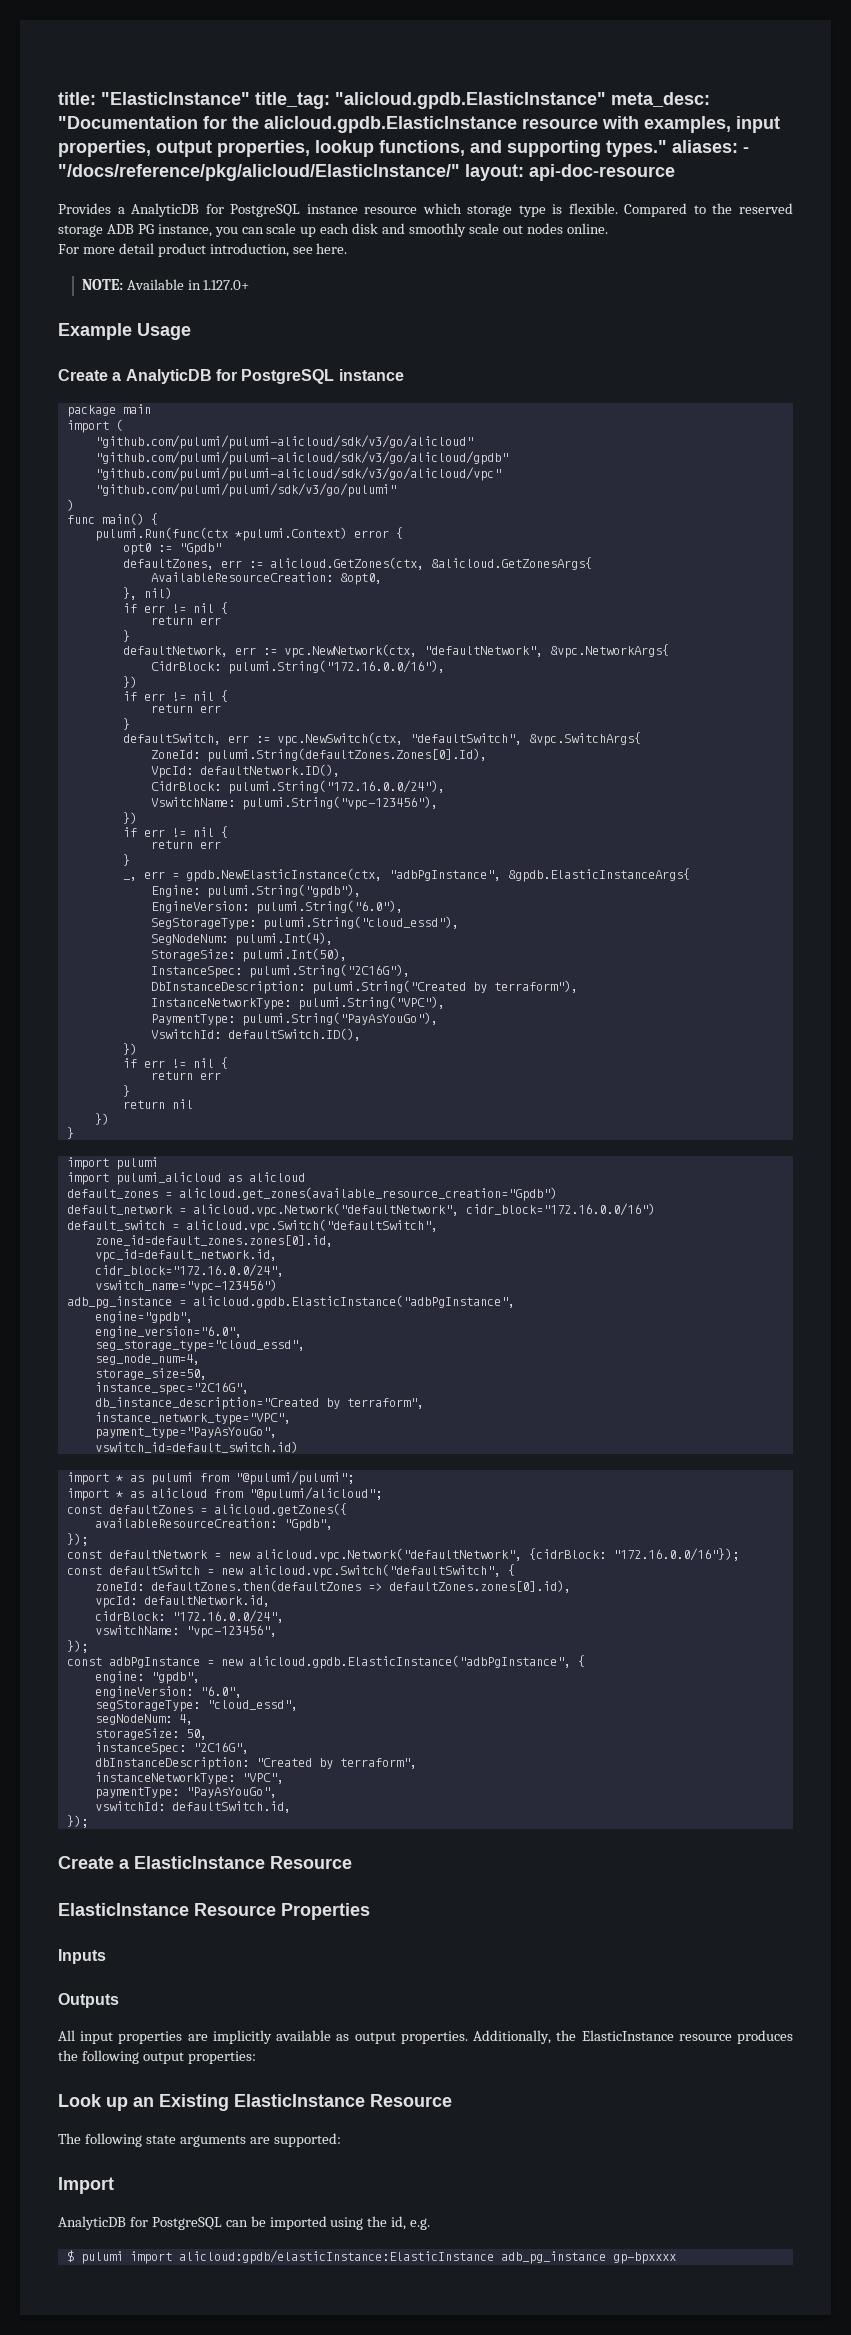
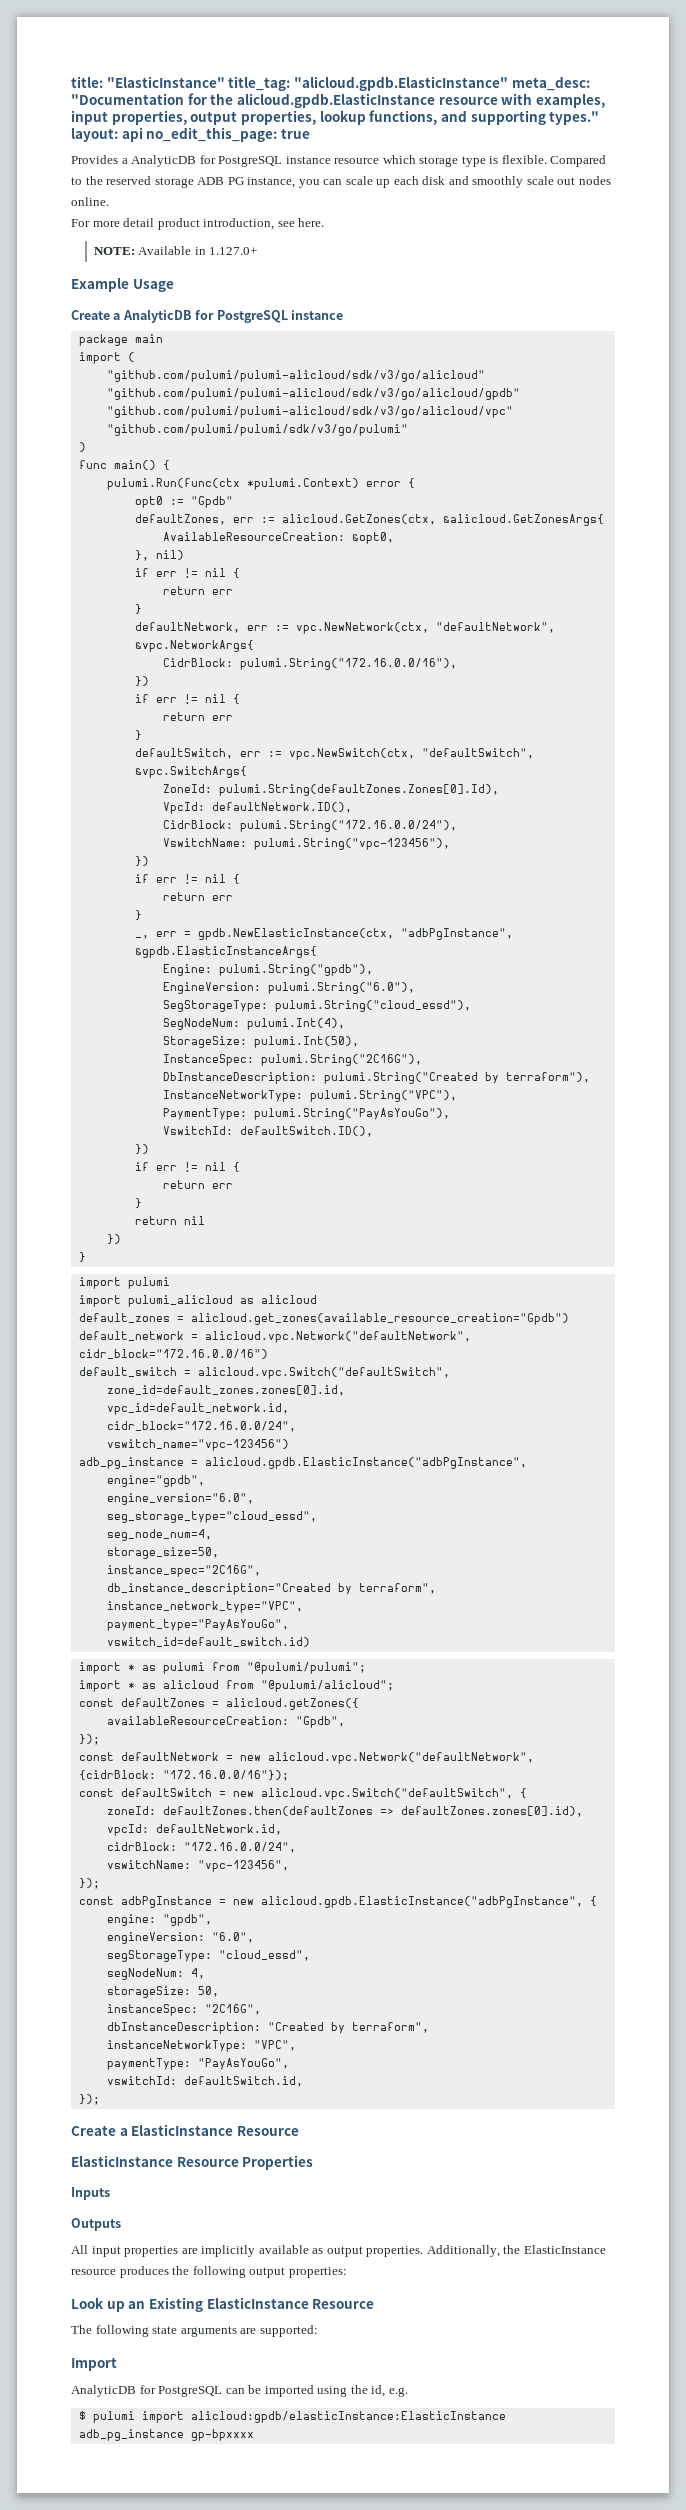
- title: "ElasticInstance" title_tag: "alicloud.gpdb.ElasticInstance" meta_desc: "Documentation for the alicloud.gpdb.ElasticInstance resource with examples, input properties, output properties, lookup functions, and supporting types." aliases: - "/docs/reference/pkg/alicloud/ElasticInstance/" layout: api-doc-resource
+ title: "ElasticInstance" title_tag: "alicloud.gpdb.ElasticInstance" meta_desc: "Documentation for the alicloud.gpdb.ElasticInstance resource with examples, input properties, output properties, lookup functions, and supporting types." layout: api no_edit_this_page: true

